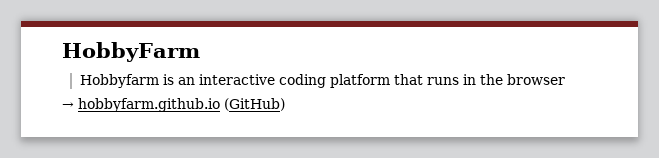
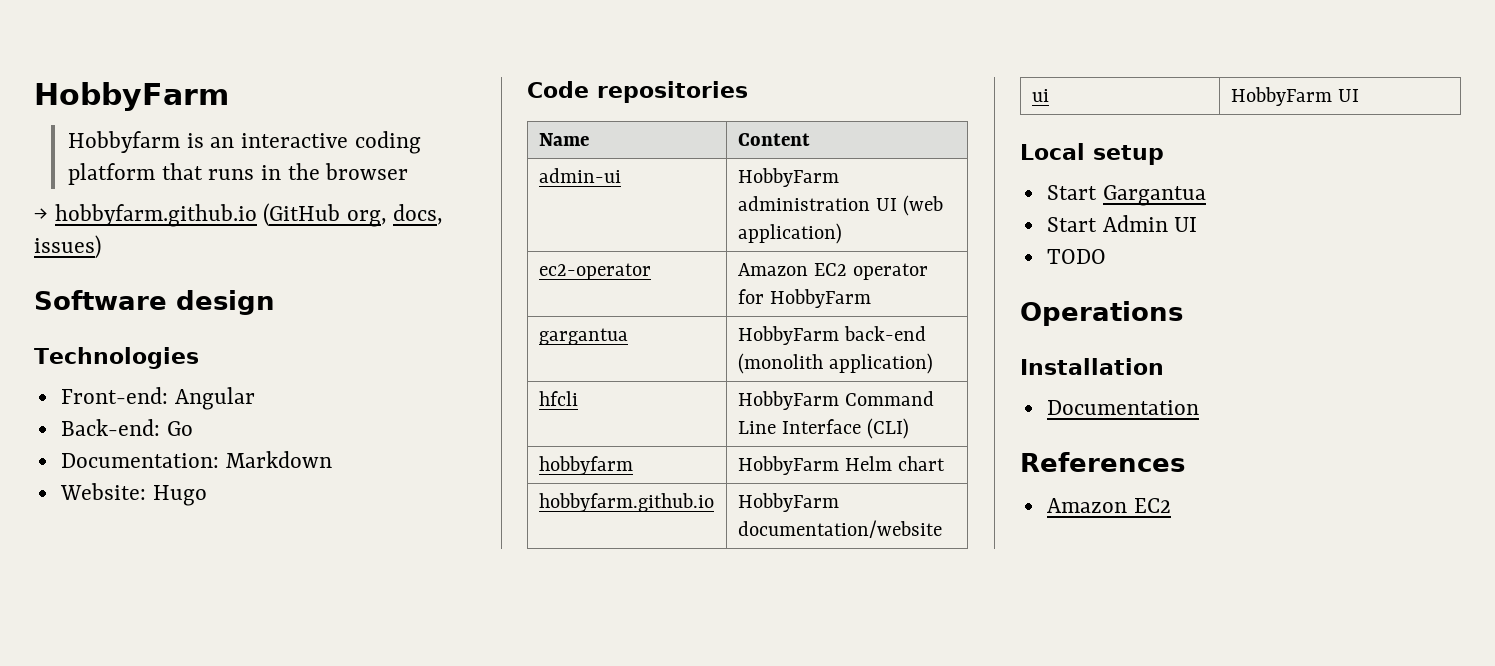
- → hobbyfarm.github.io (GitHub)
+ → hobbyfarm.github.io (GitHub org, docs, issues)
+ Software design
+ Technologies
+ Front-end: Angular
+ Back-end: Go
+ Documentation: Markdown
+ Website: Hugo
+ Code repositories
+ Name | Content
+ admin-ui | HobbyFarm administration UI (web application)
+ ec2-operator | Amazon EC2 operator for HobbyFarm
+ gargantua | HobbyFarm back-end (monolith application)
+ hfcli | HobbyFarm Command Line Interface (CLI)
+ hobbyfarm | HobbyFarm Helm chart
+ hobbyfarm.github.io | HobbyFarm documentation/website
+ ui | HobbyFarm UI
+ Local setup
+ Start Gargantua
+ Start Admin UI
+ TODO
+ Operations
+ Installation
+ Documentation
+ References
+ Amazon EC2

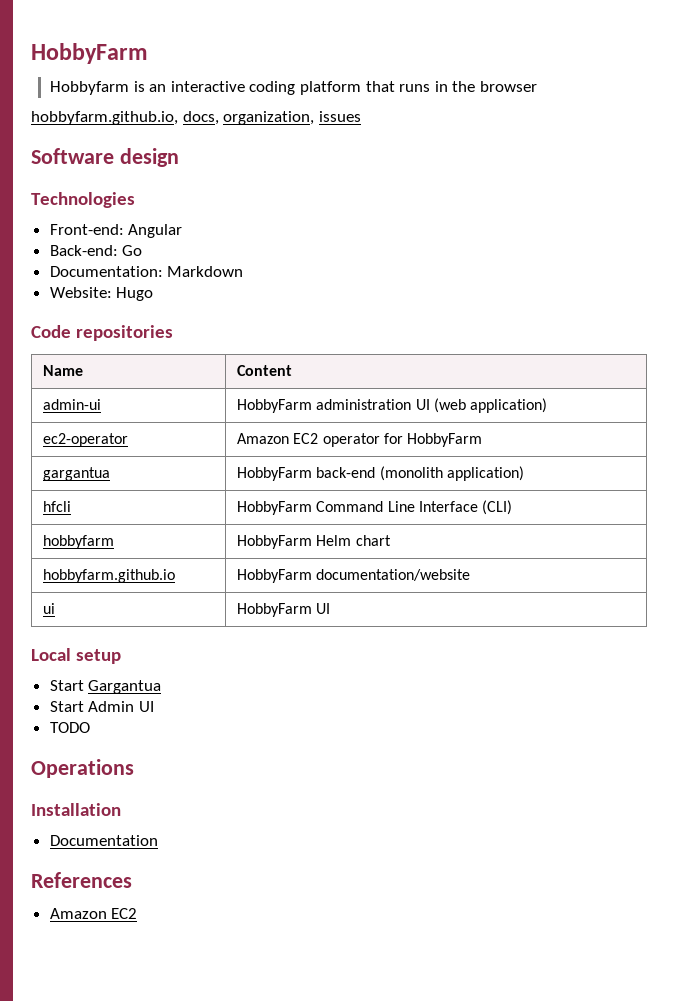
- → hobbyfarm.github.io (GitHub org, docs, issues)
+ hobbyfarm.github.io, docs, organization, issues

